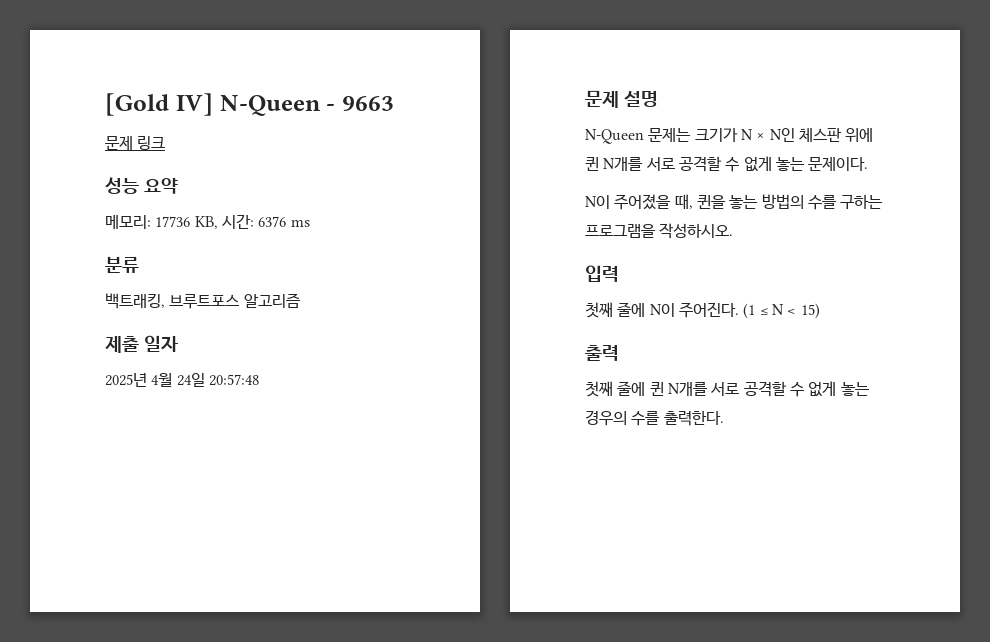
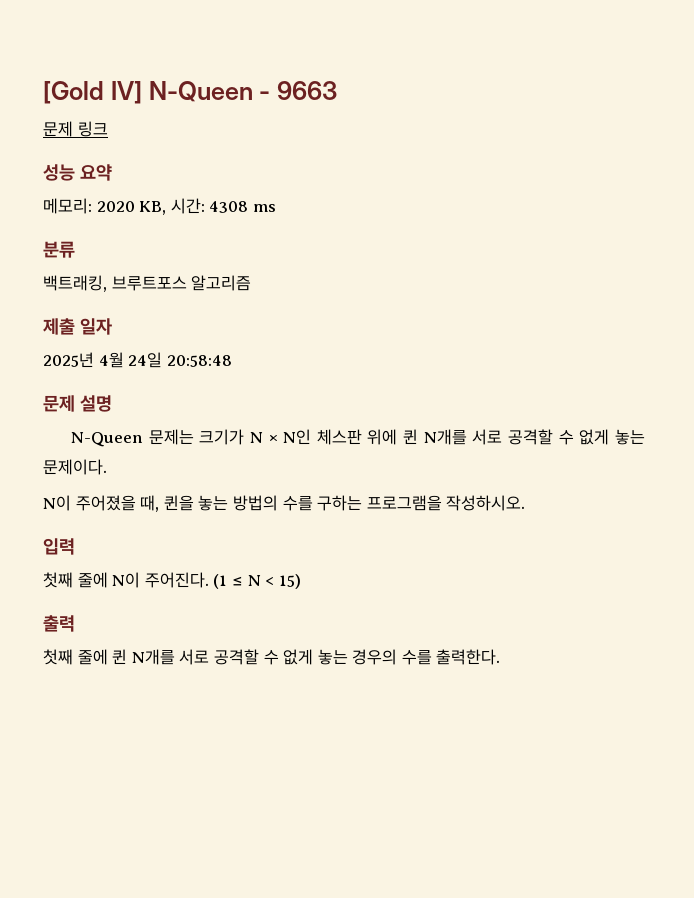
- 메모리: 17736 KB, 시간: 6376 ms
+ 메모리: 2020 KB, 시간: 4308 ms
- 2025년 4월 24일 20:57:48
+ 2025년 4월 24일 20:58:48

